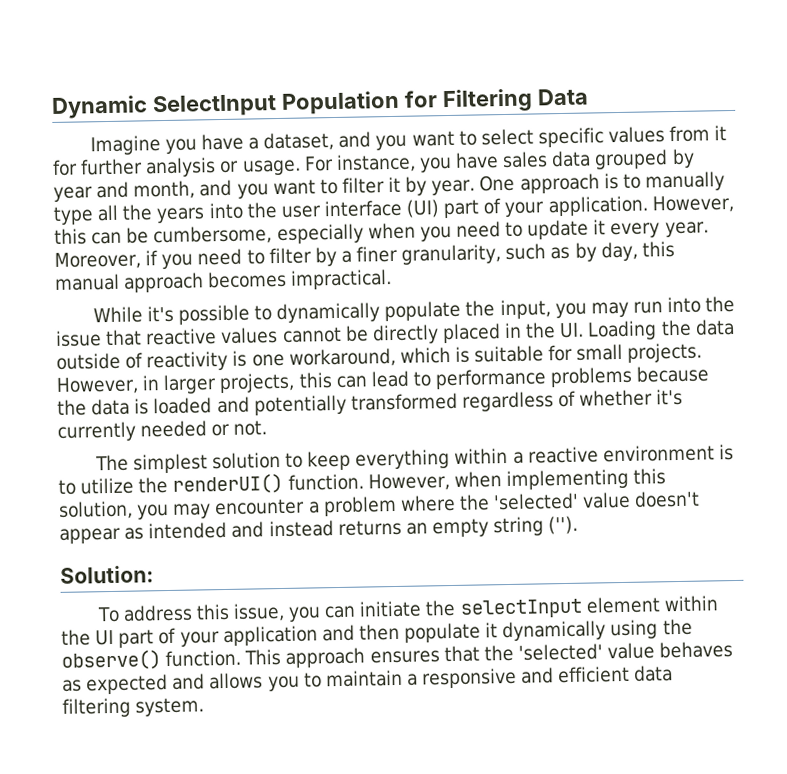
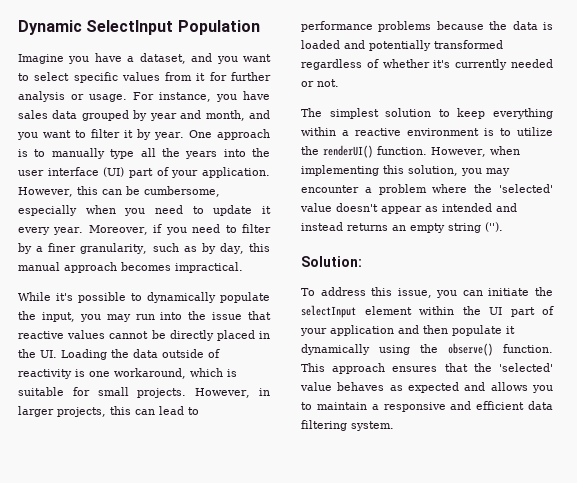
- Dynamic SelectInput Population for Filtering Data
+ Dynamic SelectInput Population

